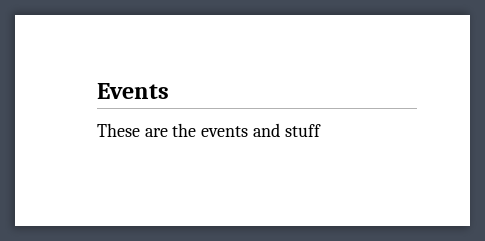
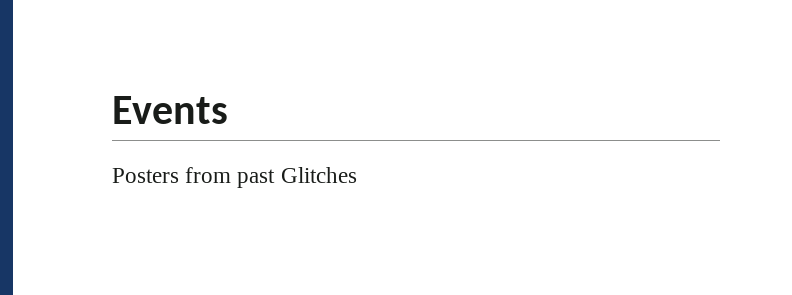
- These are the events and stuff
+ Posters from past Glitches

